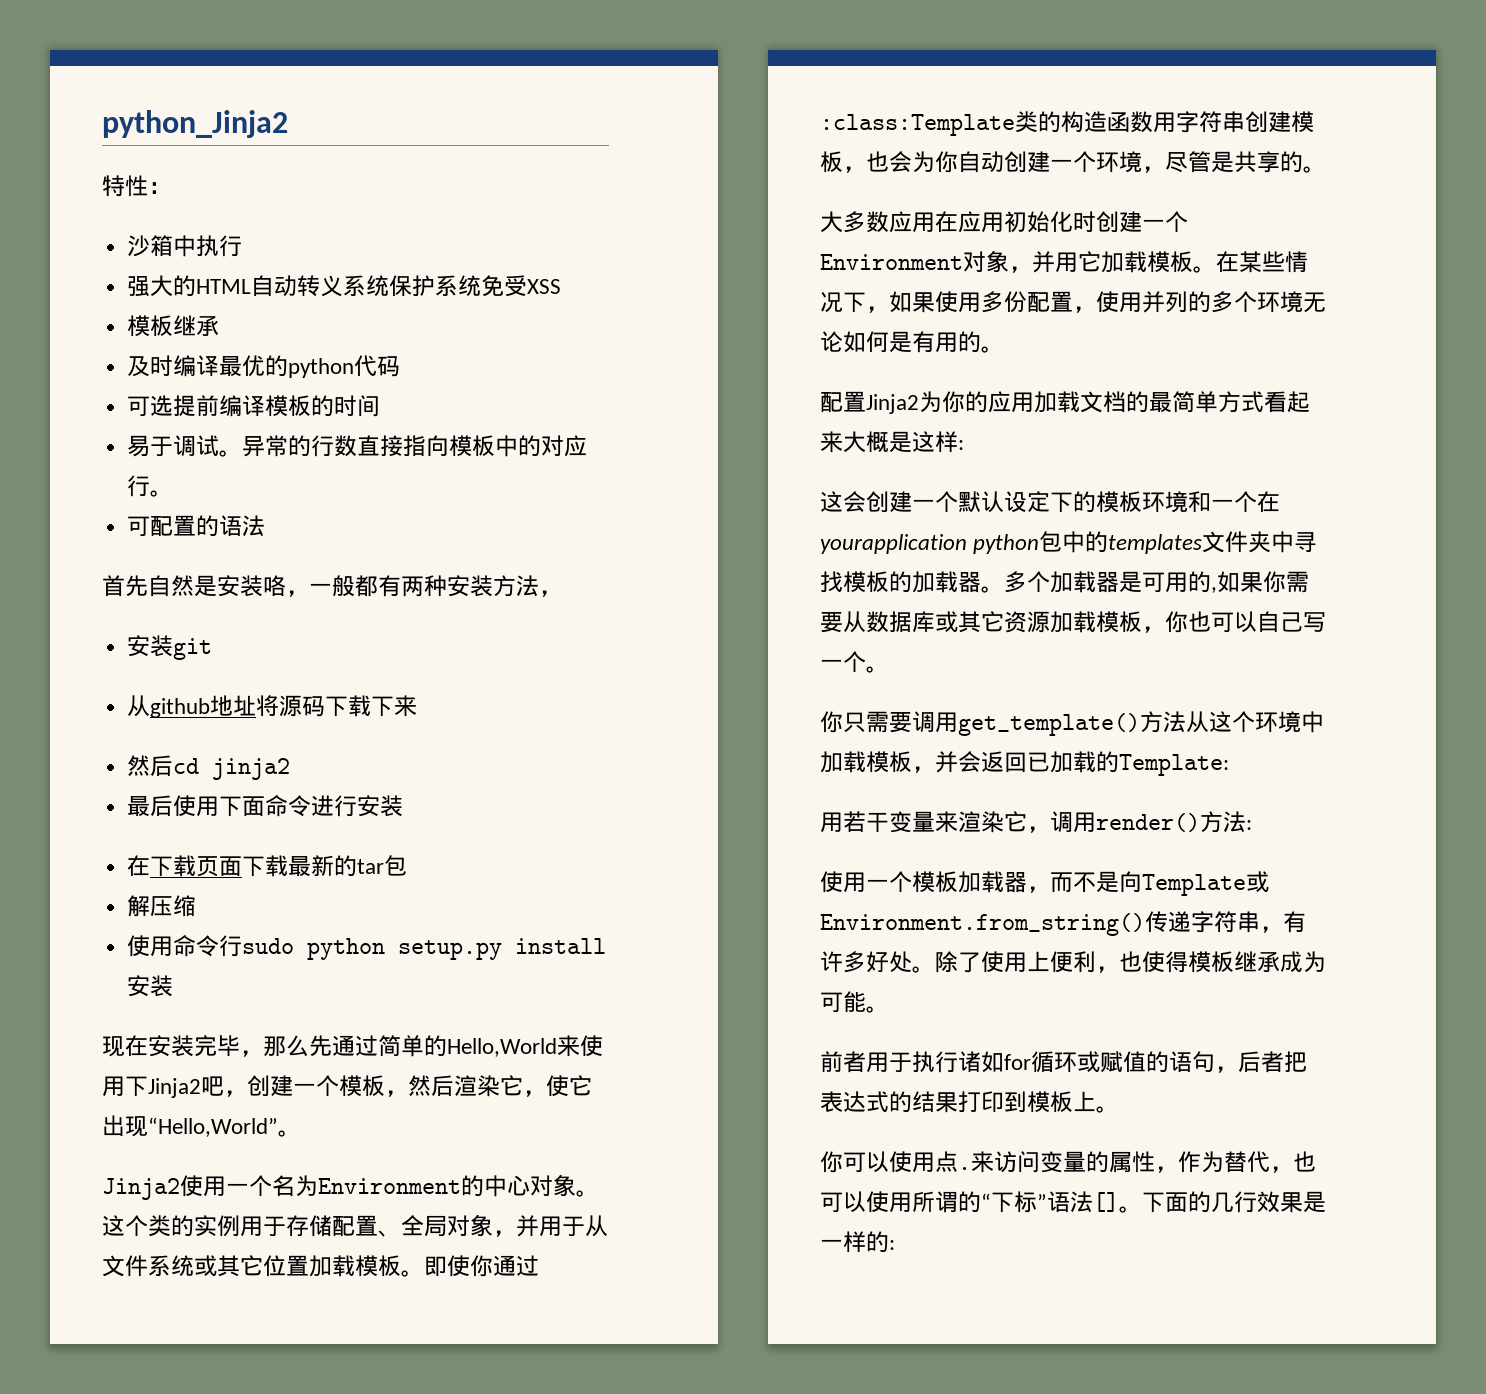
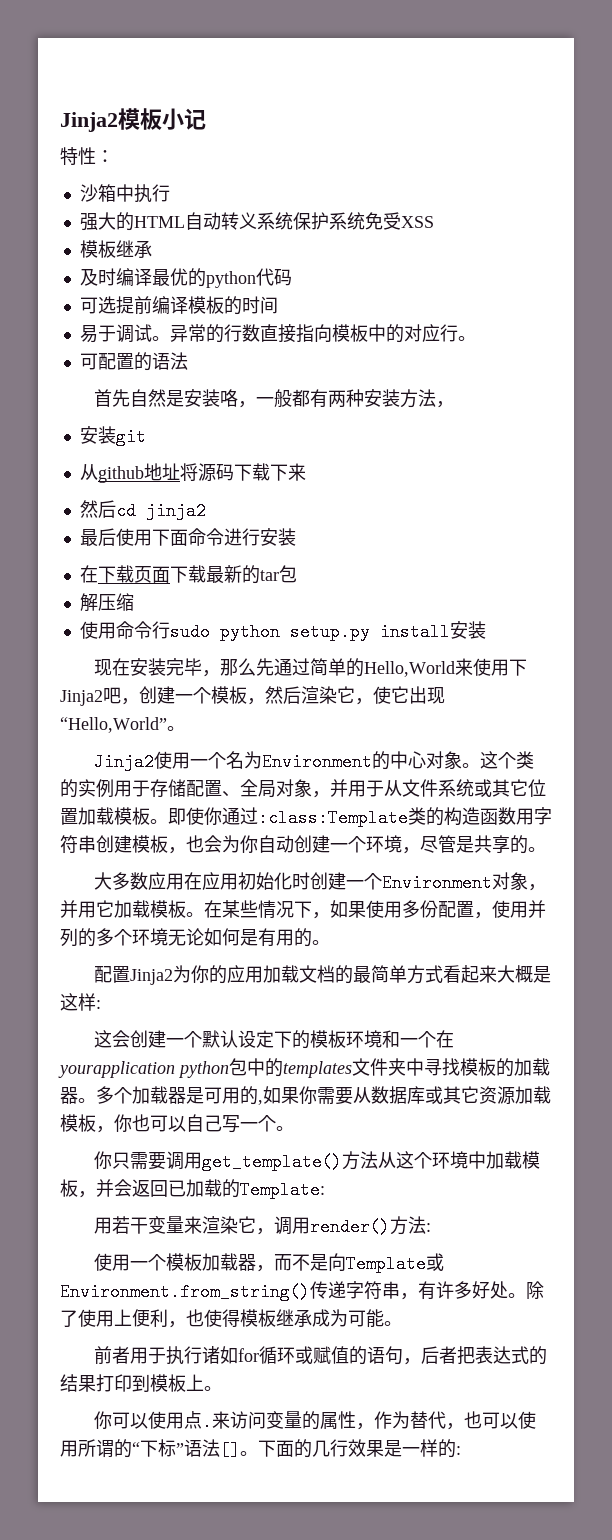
- python_Jinja2
+ Jinja2模板小记

